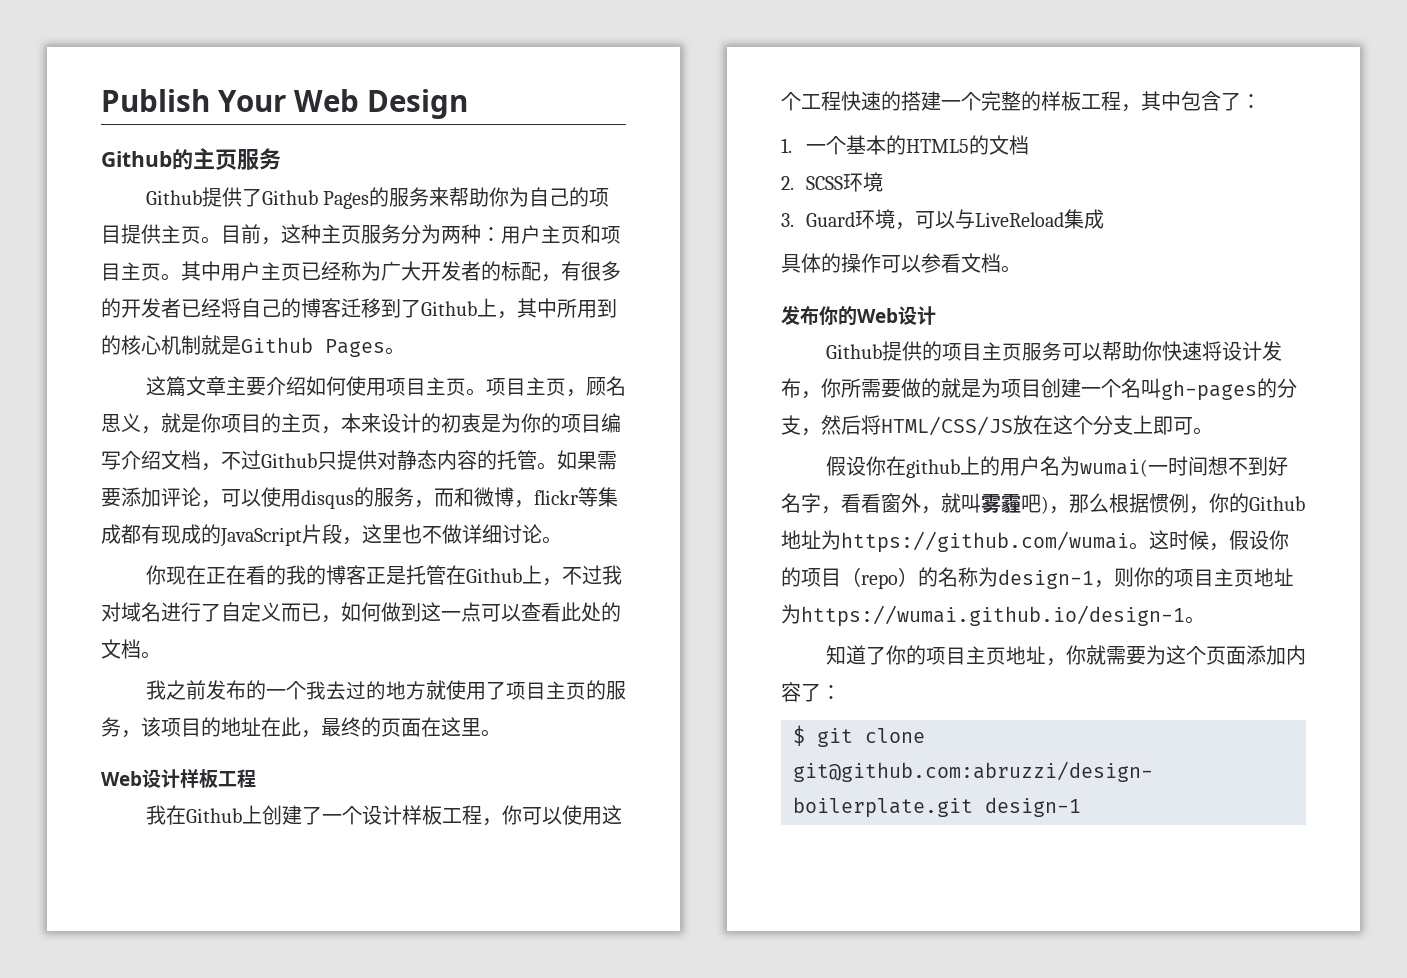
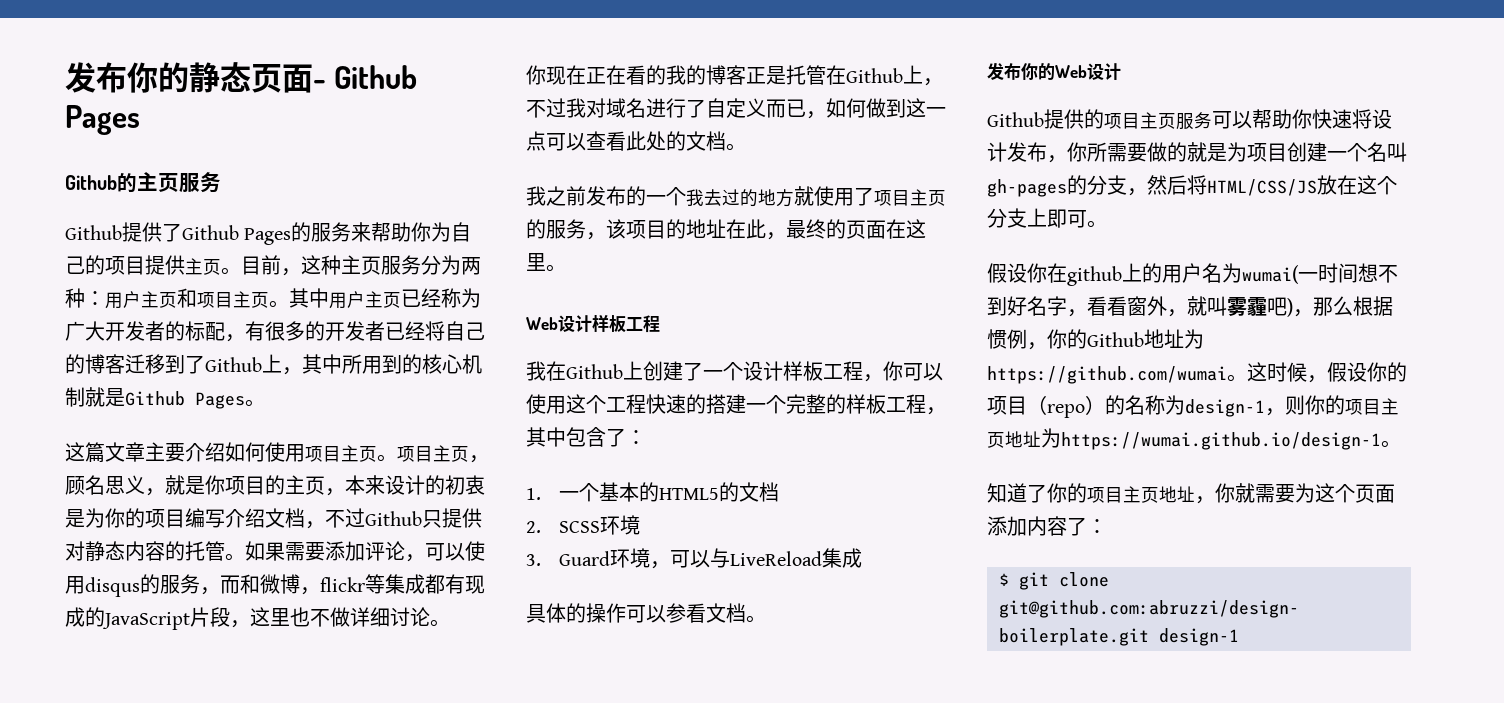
- Publish Your Web Design
+ 发布你的静态页面- Github Pages

